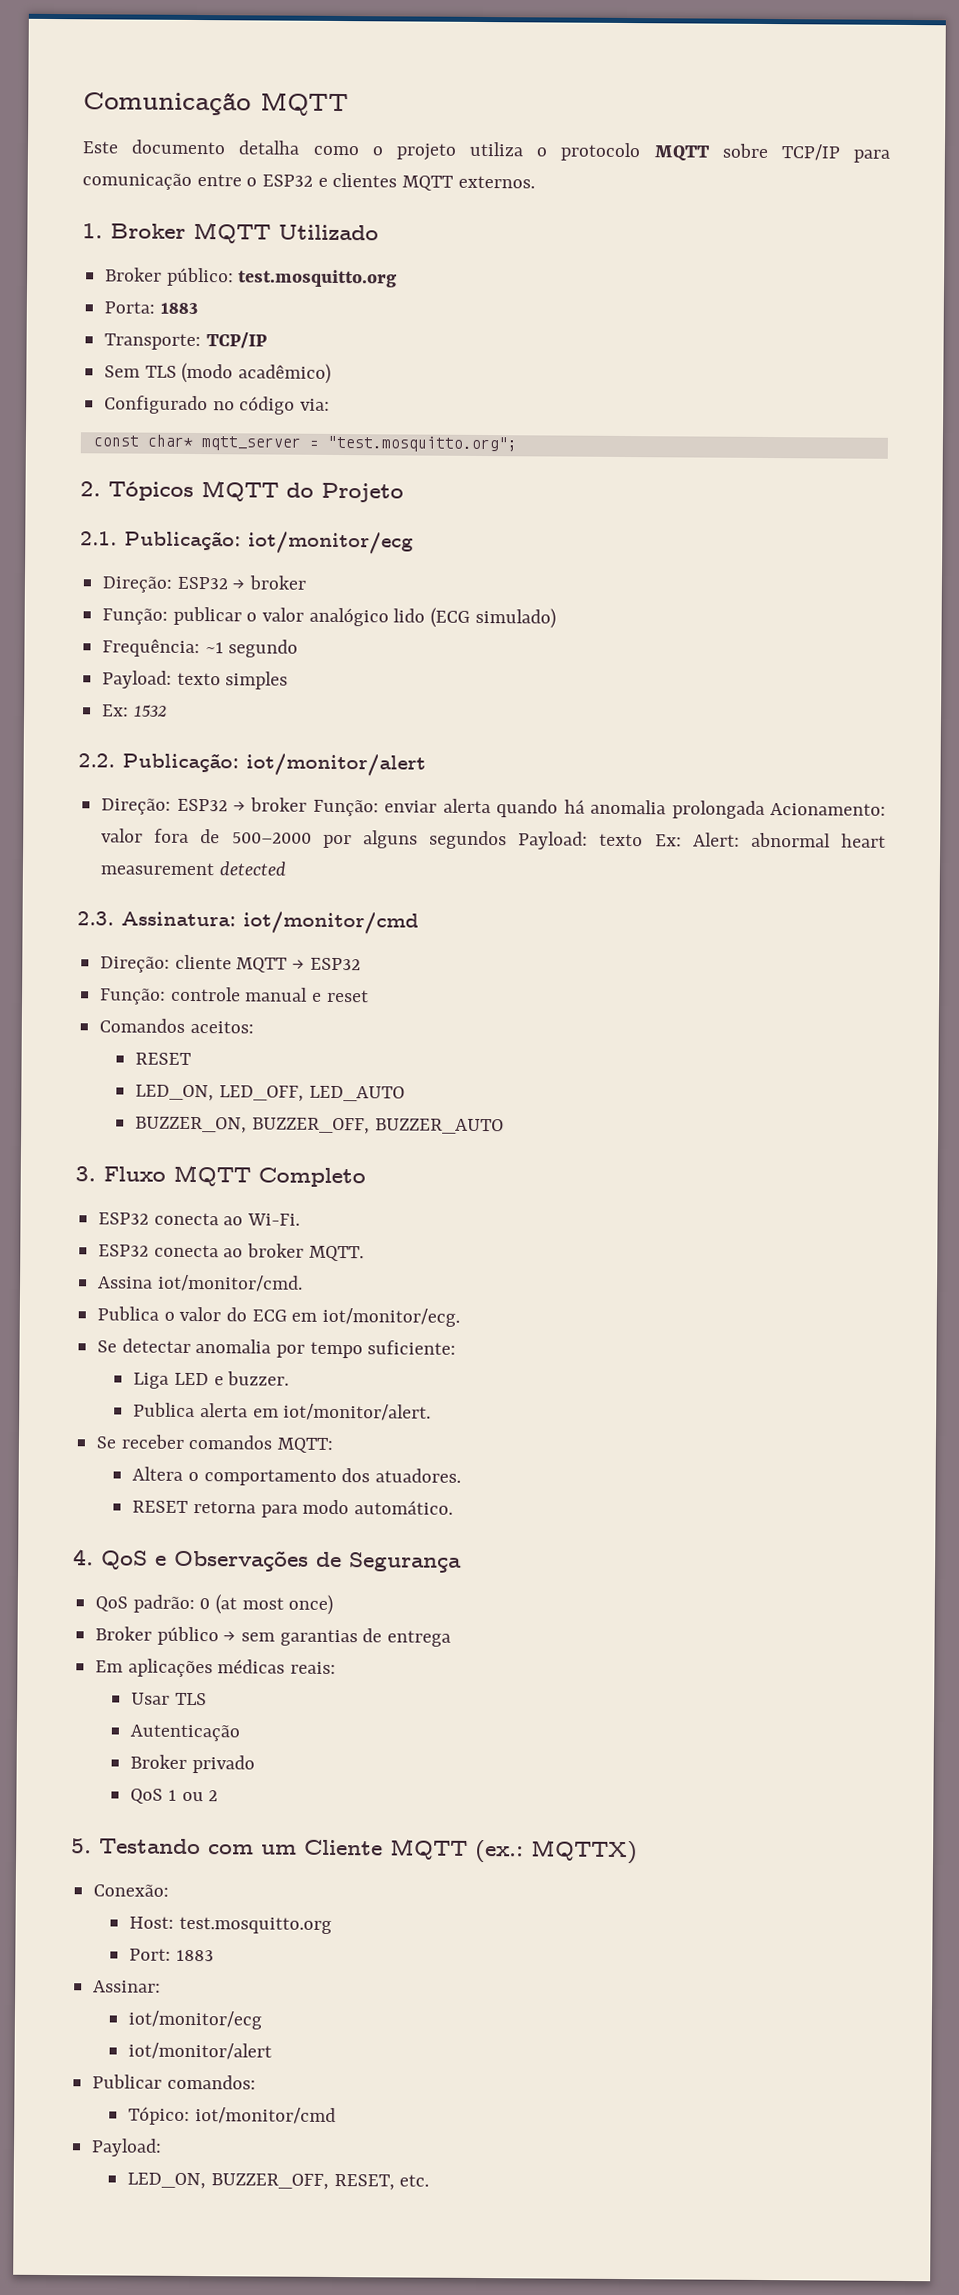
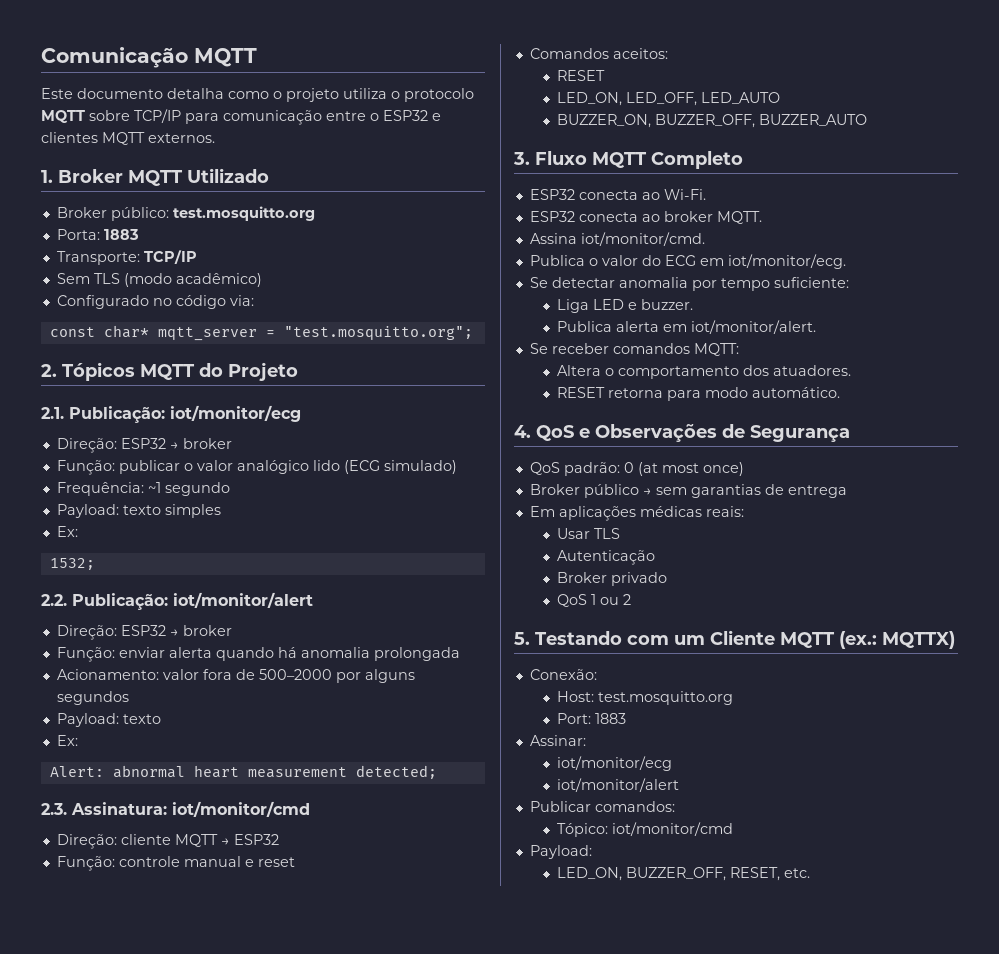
  Payload: texto simples
- Ex: 1532
+ Ex:
+ 1532;
  2.2. Publicação: iot/monitor/alert
- Direção: ESP32 → broker Função: enviar alerta quando há anomalia prolongada Acionamento: valor fora de 500–2000 por alguns segundos Payload: texto Ex: Alert: abnormal heart measurement detected
+ Direção: ESP32 → broker
+ Função: enviar alerta quando há anomalia prolongada
+ Acionamento: valor fora de 500–2000 por alguns segundos
+ Payload: texto
+ Ex:
+ Alert: abnormal heart measurement detected;

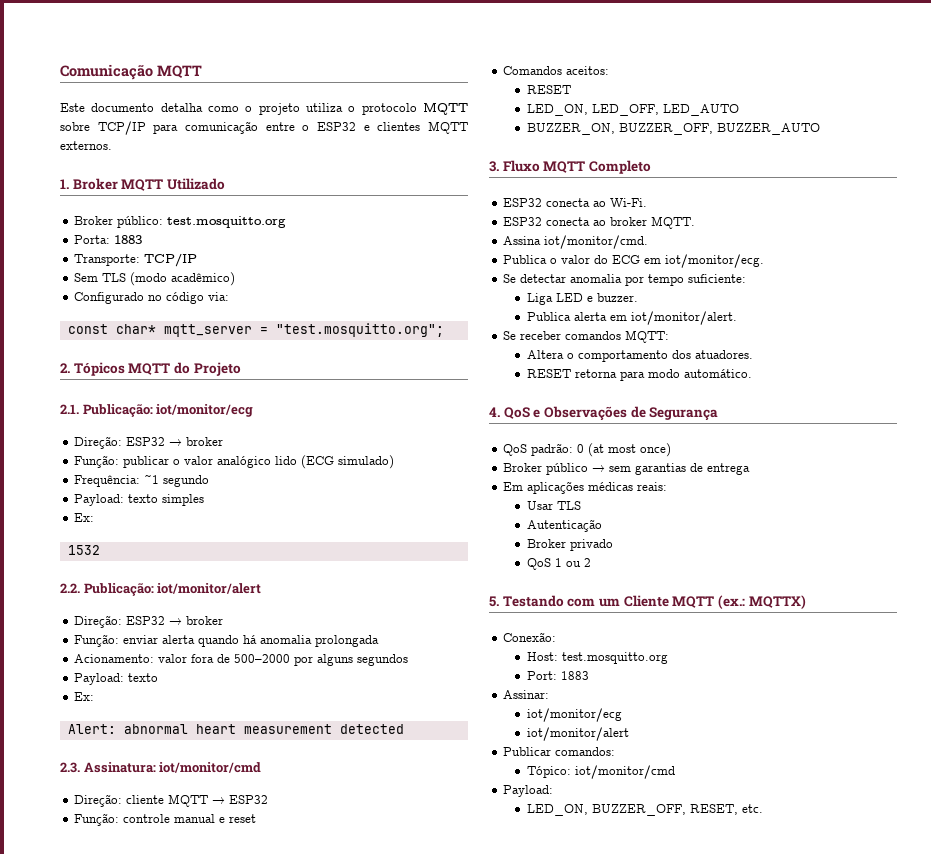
- 1532;
+ 1532
- Alert: abnormal heart measurement detected;
+ Alert: abnormal heart measurement detected

